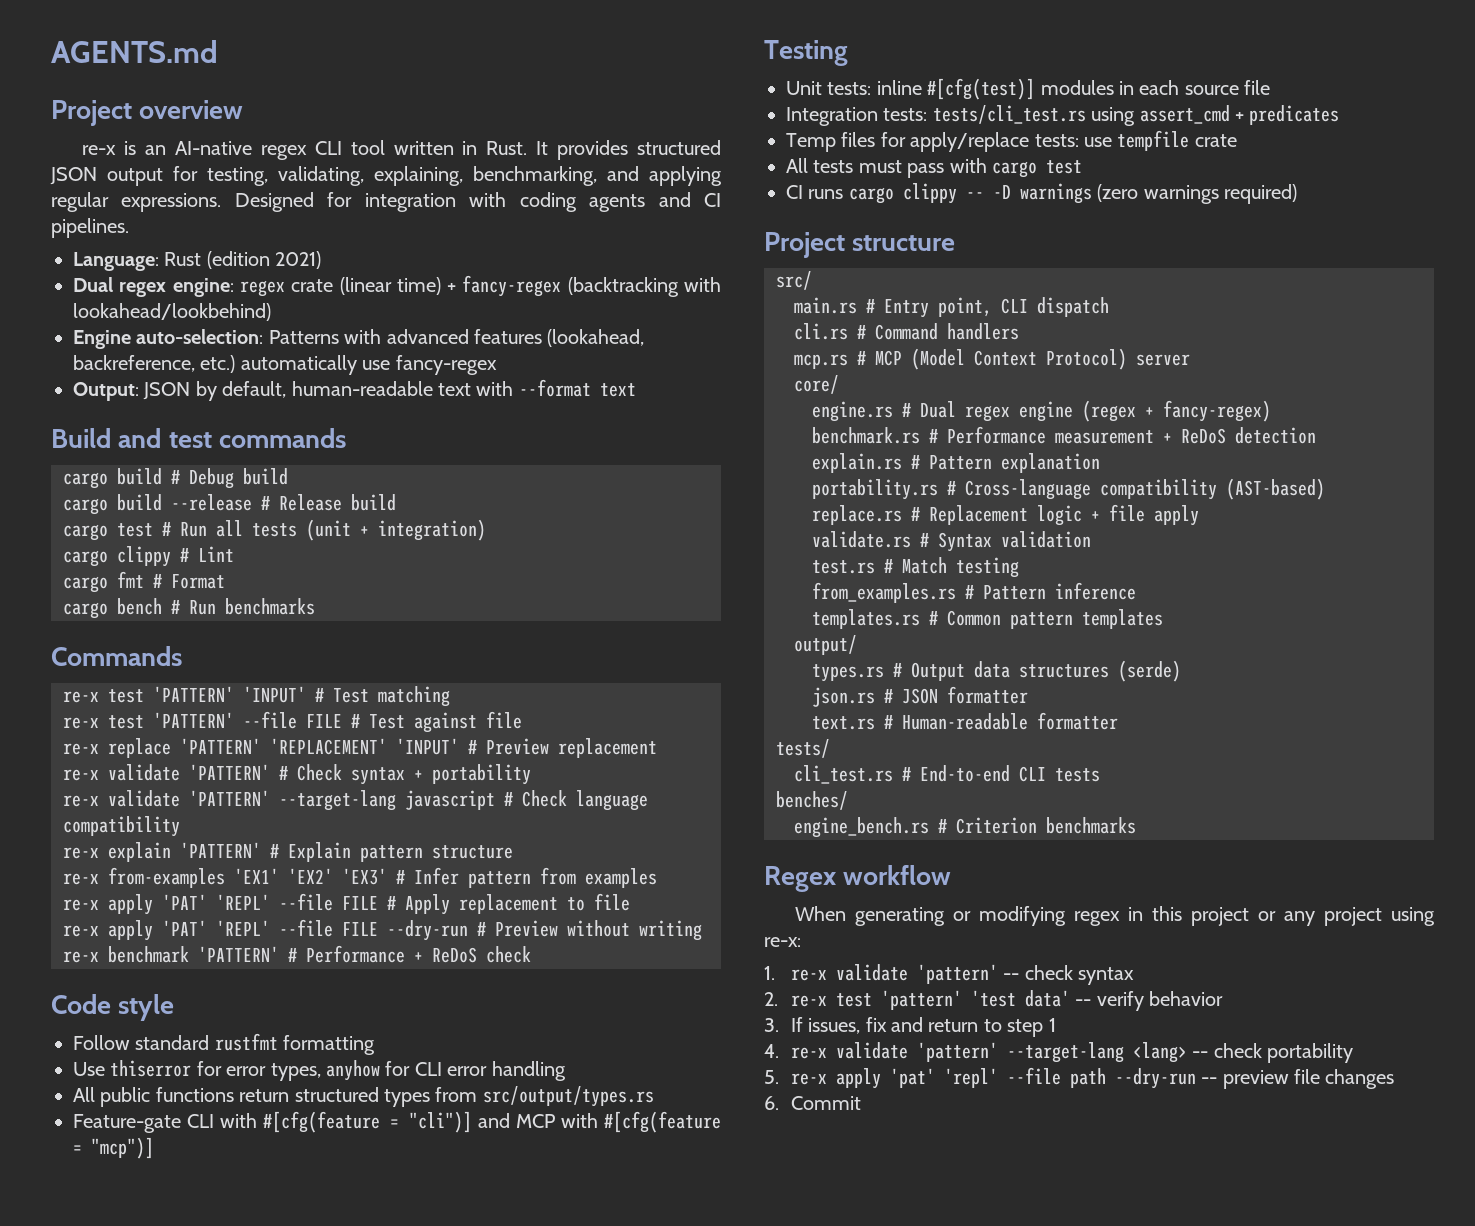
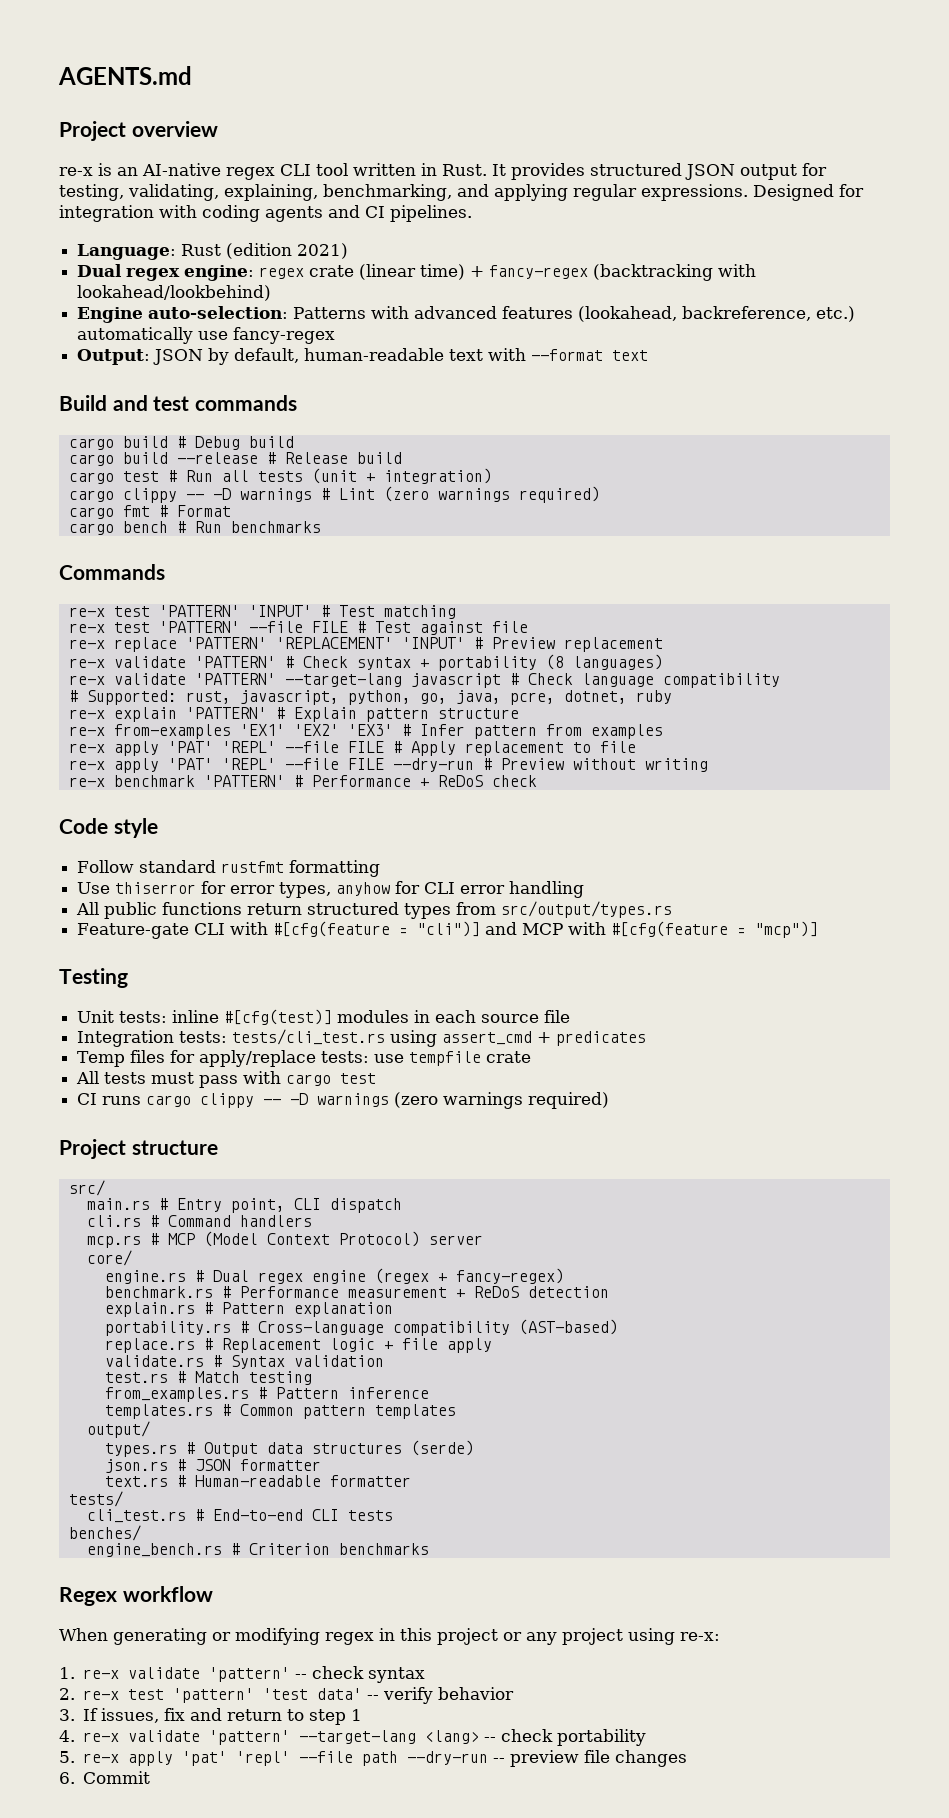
- cargo clippy # Lint
+ cargo clippy -- -D warnings # Lint (zero warnings required)
- re-x validate 'PATTERN' # Check syntax + portability
+ re-x validate 'PATTERN' # Check syntax + portability (8 languages)
+ # Supported: rust, javascript, python, go, java, pcre, dotnet, ruby

